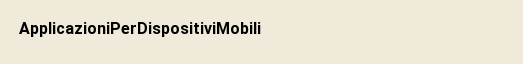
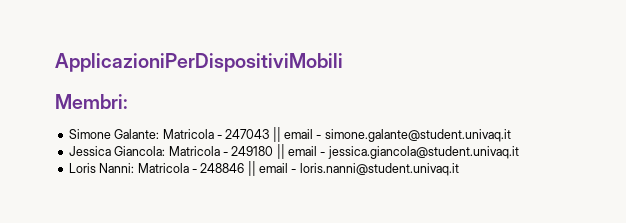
+ Membri:
+ Simone Galante: Matricola - 247043 || email - simone.galante@student.univaq.it
+ Jessica Giancola: Matricola - 249180 || email - jessica.giancola@student.univaq.it
+ Loris Nanni: Matricola - 248846 || email - loris.nanni@student.univaq.it

